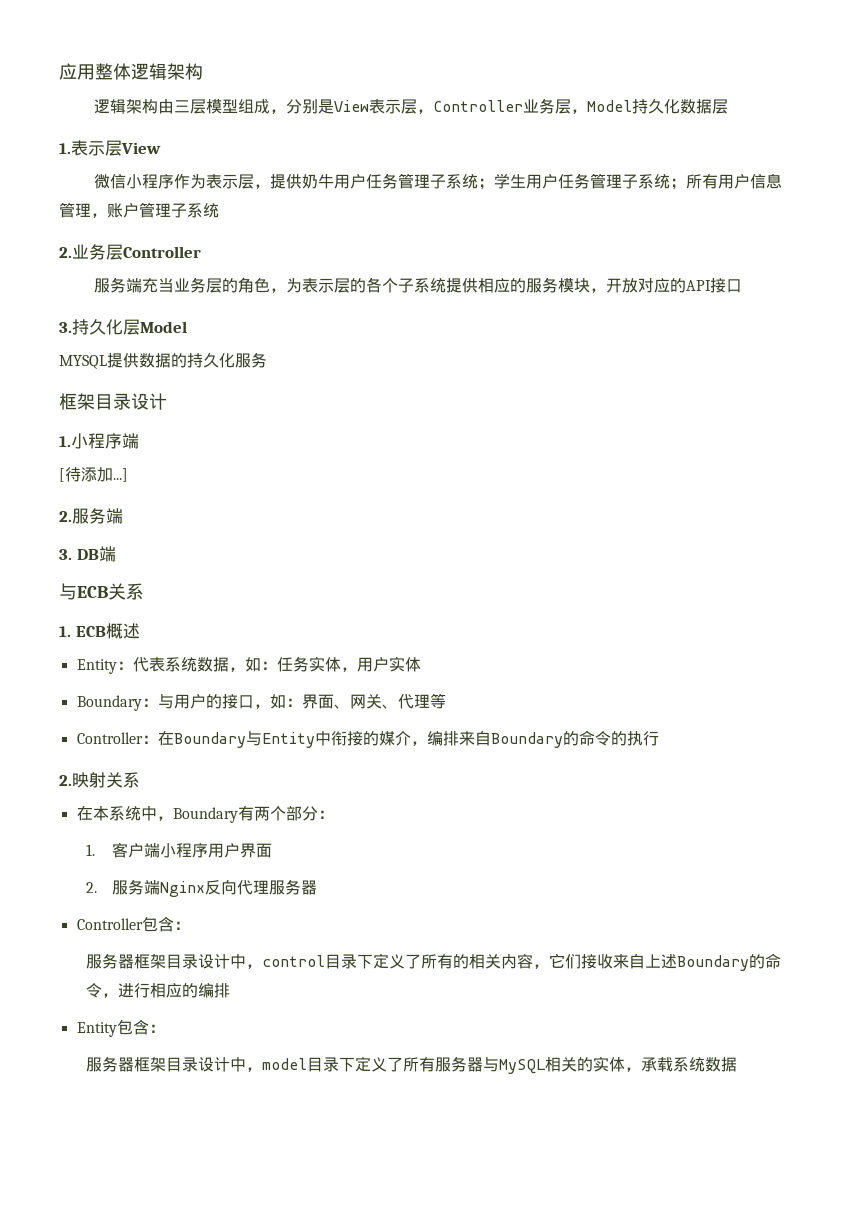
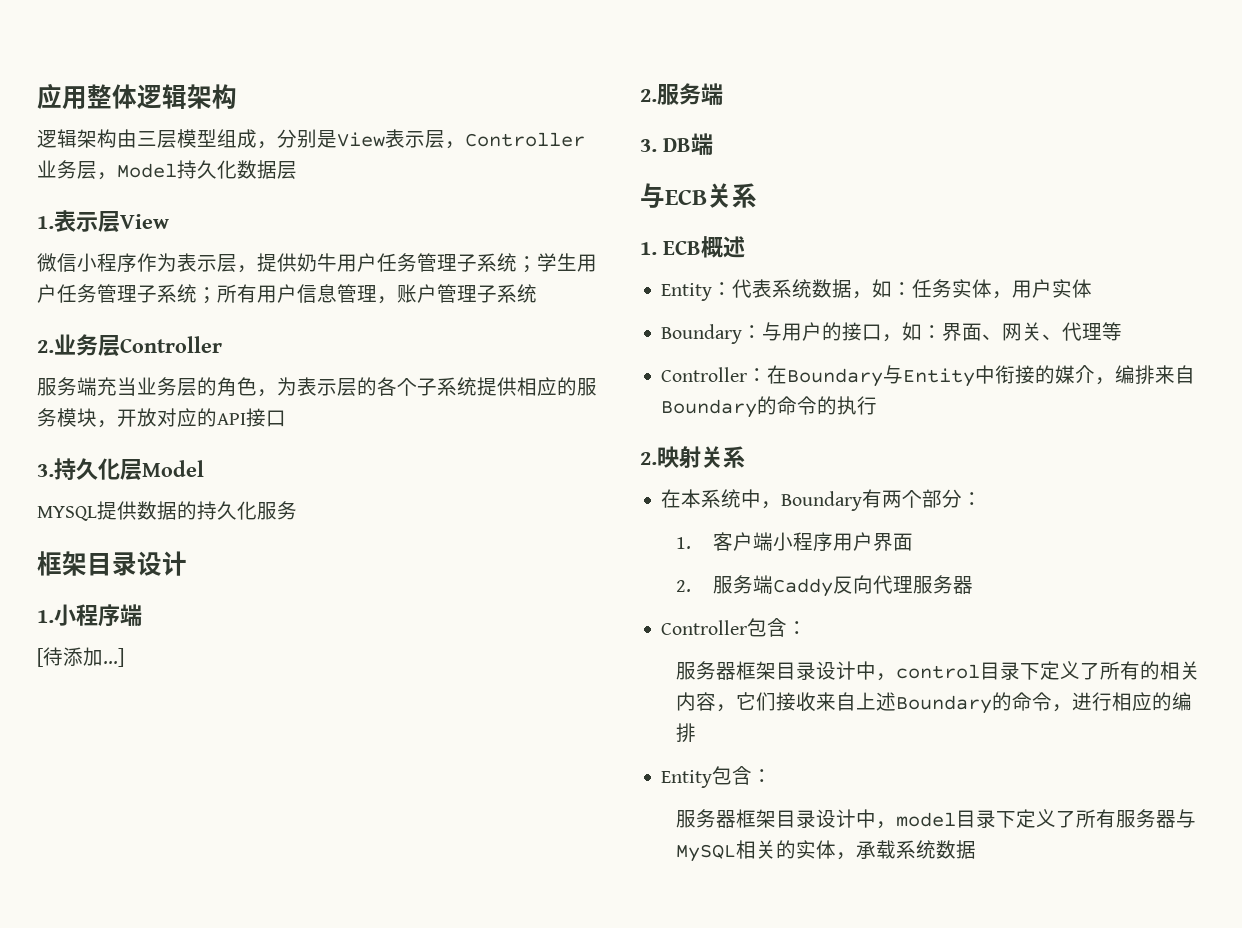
- 2.服务端Nginx反向代理服务器
+ 2.服务端Caddy反向代理服务器

